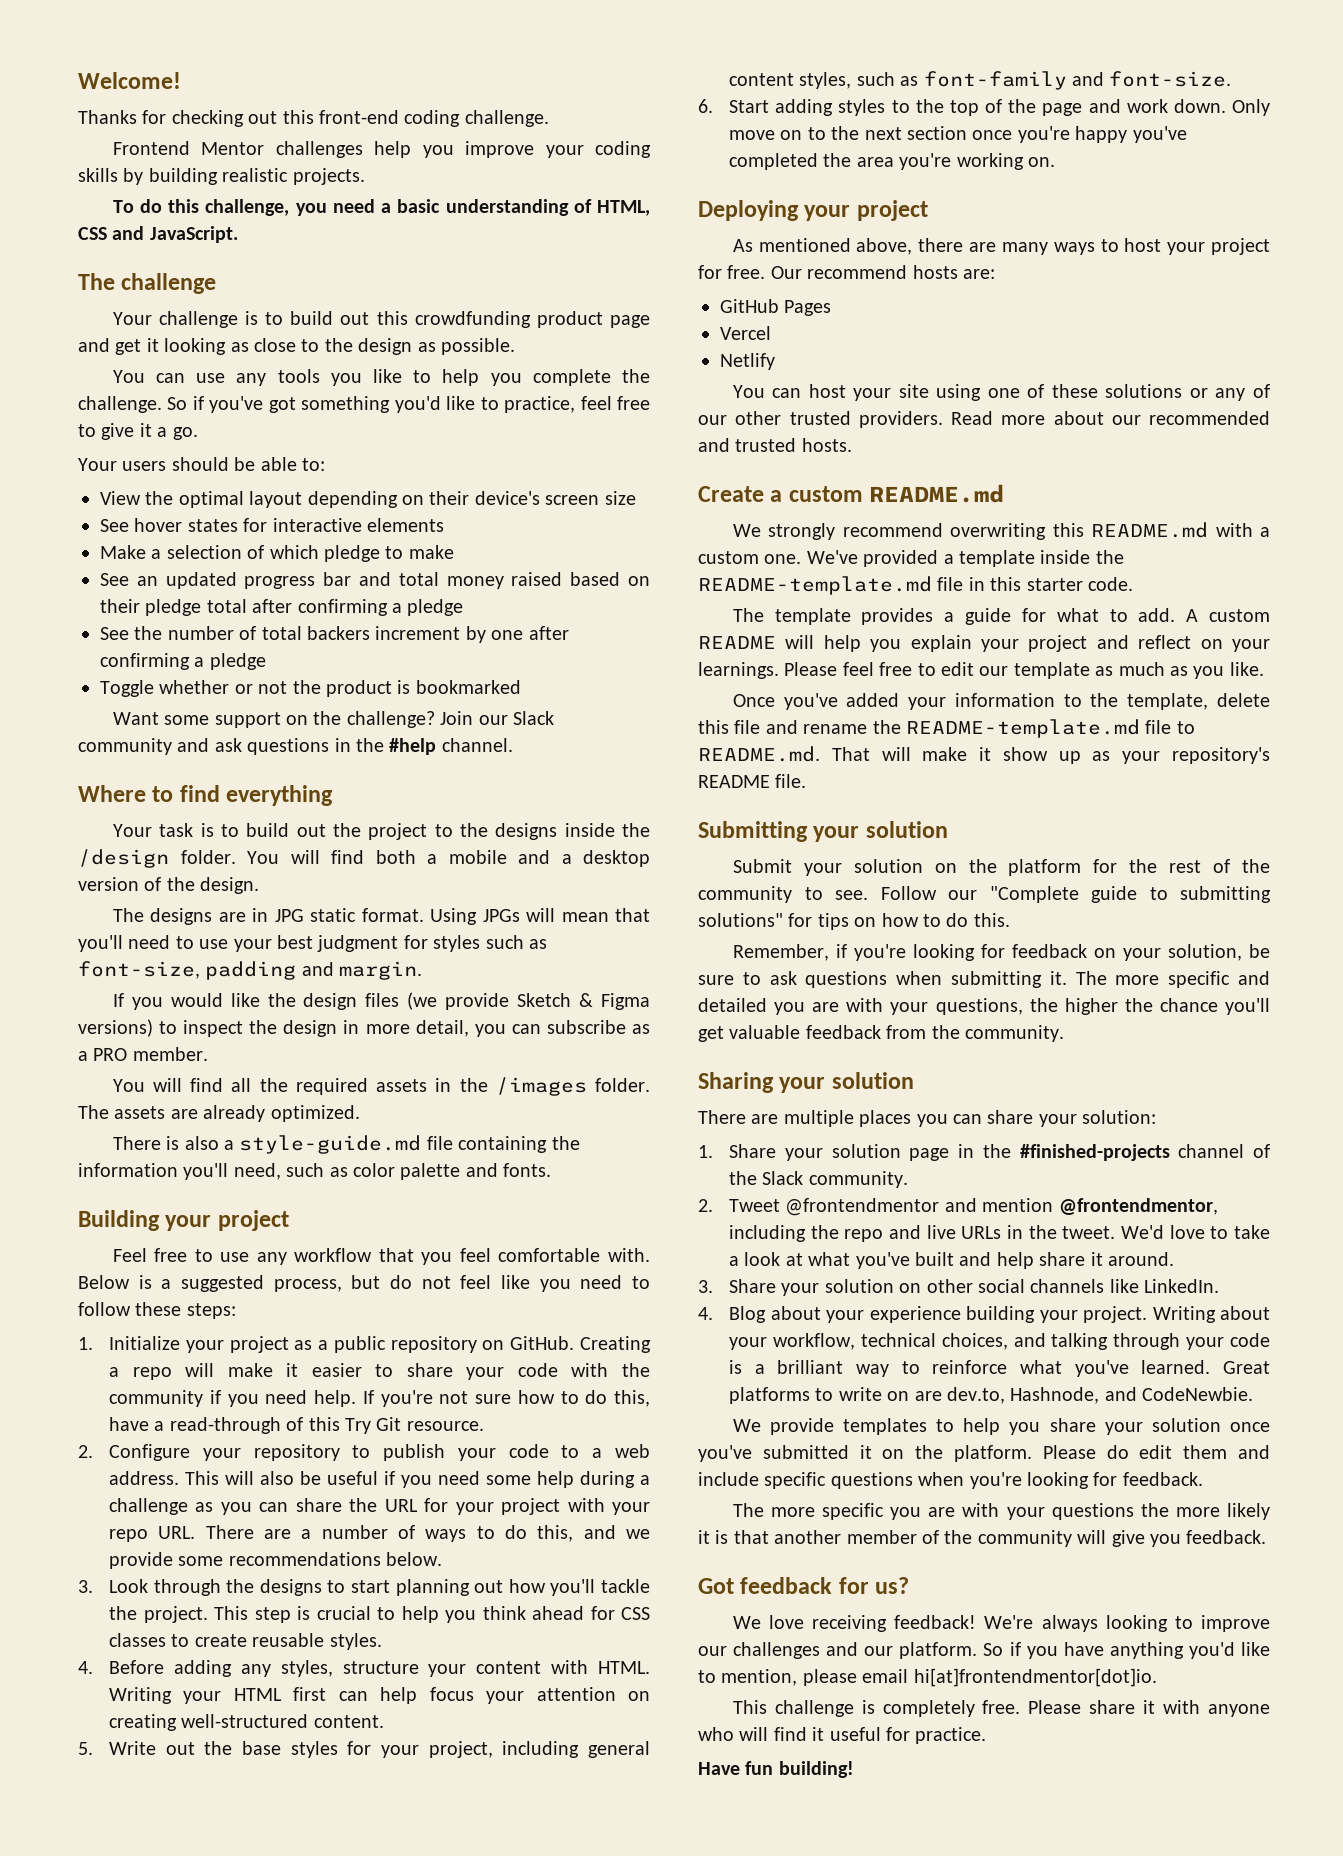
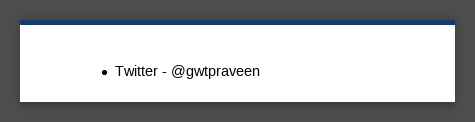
- Welcome!
- Thanks for checking out this front-end coding challenge.
- Frontend Mentor challenges help you improve your coding skills by building realistic projects.
- To do this challenge, you need a basic understanding of HTML, CSS and JavaScript.
- The challenge
- Your challenge is to build out this crowdfunding product page and get it looking as close to the design as possible.
- You can use any tools you like to help you complete the challenge. So if you've got something you'd like to practice, feel free to give it a go.
- Your users should be able to:
- View the optimal layout depending on their device's screen size
- See hover states for interactive elements
- Make a selection of which pledge to make
- See an updated progress bar and total money raised based on their pledge total after confirming a pledge
- See the number of total backers increment by one after confirming a pledge
- Toggle whether or not the product is bookmarked
- Want some support on the challenge? Join our Slack community and ask questions in the #help channel.
- Where to find everything
- Your task is to build out the project to the designs inside the /design folder. You will find both a mobile and a desktop version of the design.
- The designs are in JPG static format. Using JPGs will mean that you'll need to use your best judgment for styles such as font-size, padding and margin.
- If you would like the design files (we provide Sketch & Figma versions) to inspect the design in more detail, you can subscribe as a PRO member.
- You will find all the required assets in the /images folder. The assets are already optimized.
- There is also a style-guide.md file containing the information you'll need, such as color palette and fonts.
- Building your project
- Feel free to use any workflow that you feel comfortable with. Below is a suggested process, but do not feel like you need to follow these steps:
- 1. Initialize your project as a public repository on GitHub. Creating a repo will make it easier to share your code with the community if you need help. If you're not sure how to do this, have a read-through of this Try Git resource.
- 2. Configure your repository to publish your code to a web address. This will also be useful if you need some help during a challenge as you can share the URL for your project with your repo URL. There are a number of ways to do this, and we provide some recommendations below.
- 3. Look through the designs to start planning out how you'll tackle the project. This step is crucial to help you think ahead for CSS classes to create reusable styles.
- 4. Before adding any styles, structure your content with HTML. Writing your HTML first can help focus your attention on creating well-structured content.
- 5. Write out the base styles for your project, including general content styles, such as font-family and font-size.
- 6. Start adding styles to the top of the page and work down. Only move on to the next section once you're happy you've completed the area you're working on.
- Deploying your project
- As mentioned above, there are many ways to host your project for free. Our recommend hosts are:
- GitHub Pages
- Vercel
- Netlify
- You can host your site using one of these solutions or any of our other trusted providers. Read more about our recommended and trusted hosts.
- Create a custom README.md
- We strongly recommend overwriting this README.md with a custom one. We've provided a template inside the README-template.md file in this starter code.
- The template provides a guide for what to add. A custom README will help you explain your project and reflect on your learnings. Please feel free to edit our template as much as you like.
- Once you've added your information to the template, delete this file and rename the README-template.md file to README.md. That will make it show up as your repository's README file.
- Submitting your solution
- Submit your solution on the platform for the rest of the community to see. Follow our "Complete guide to submitting solutions" for tips on how to do this.
- Remember, if you're looking for feedback on your solution, be sure to ask questions when submitting it. The more specific and detailed you are with your questions, the higher the chance you'll get valuable feedback from the community.
- Sharing your solution
- There are multiple places you can share your solution:
- 1. Share your solution page in the #finished-projects channel of the Slack community.
- 2. Tweet @frontendmentor and mention @frontendmentor, including the repo and live URLs in the tweet. We'd love to take a look at what you've built and help share it around.
- 3. Share your solution on other social channels like LinkedIn.
- 4. Blog about your experience building your project. Writing about your workflow, technical choices, and talking through your code is a brilliant way to reinforce what you've learned. Great platforms to write on are dev.to, Hashnode, and CodeNewbie.
- We provide templates to help you share your solution once you've submitted it on the platform. Please do edit them and include specific questions when you're looking for feedback.
- The more specific you are with your questions the more likely it is that another member of the community will give you feedback.
- Got feedback for us?
- We love receiving feedback! We're always looking to improve our challenges and our platform. So if you have anything you'd like to mention, please email hi[at]frontendmentor[dot]io.
- This challenge is completely free. Please share it with anyone who will find it useful for practice.
- Have fun building!
+ Twitter - @gwtpraveen

